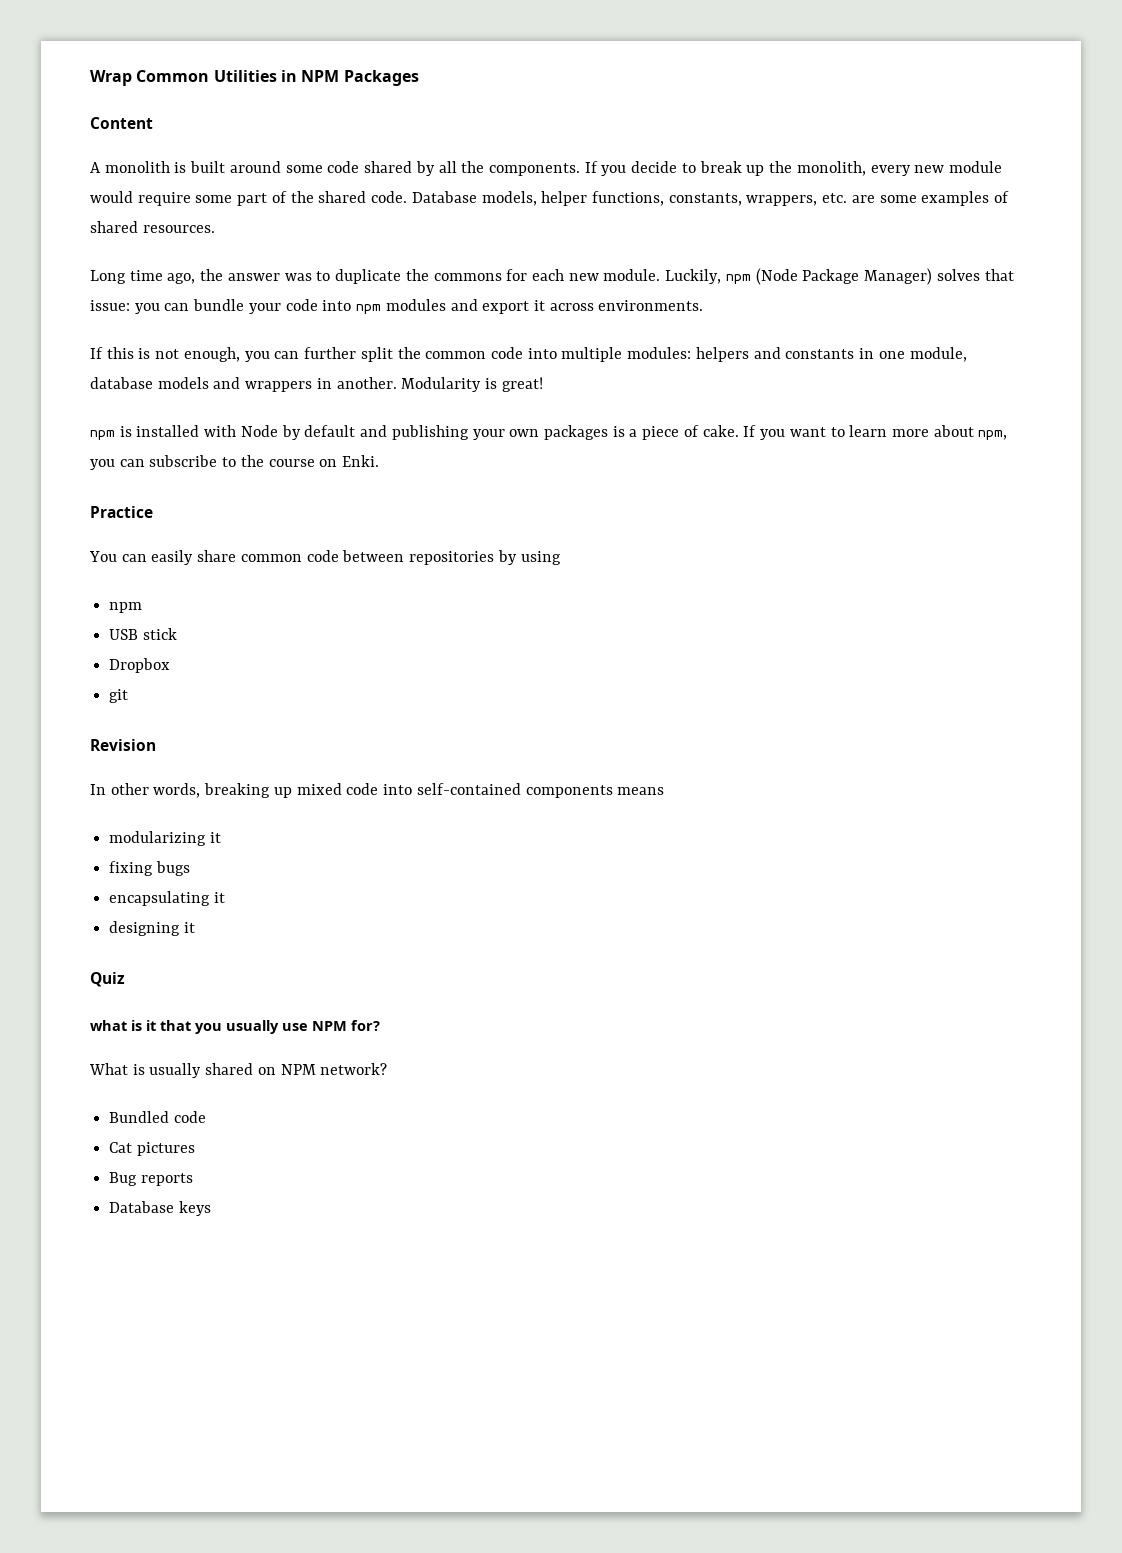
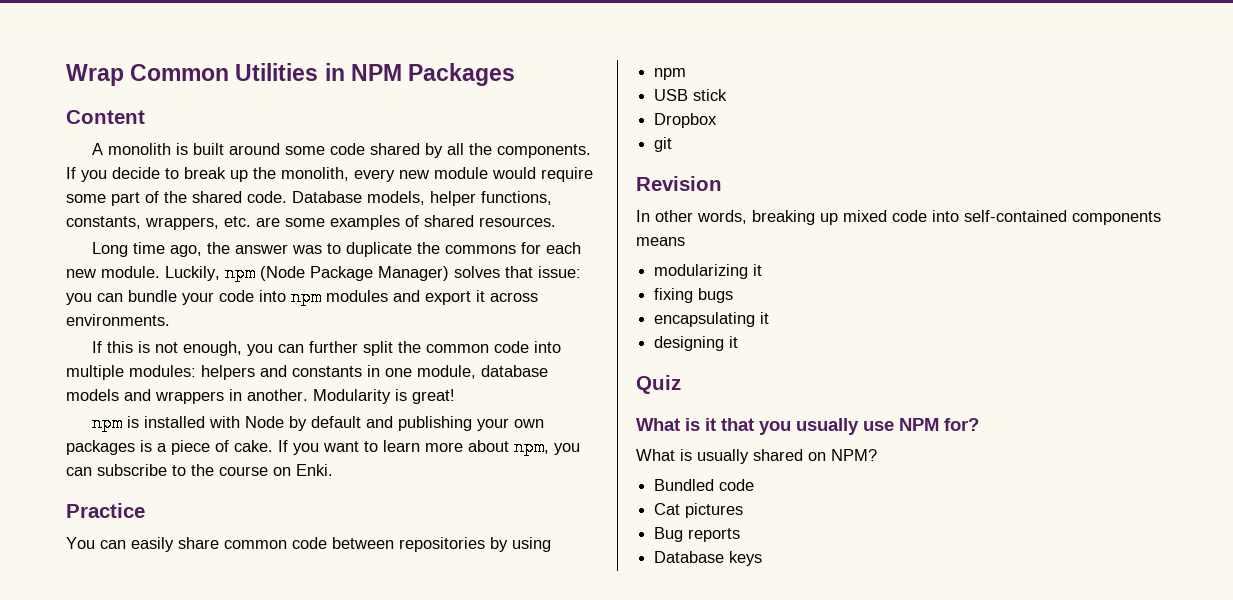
- what is it that you usually use NPM for?
+ What is it that you usually use NPM for?
- What is usually shared on NPM network?
+ What is usually shared on NPM?

